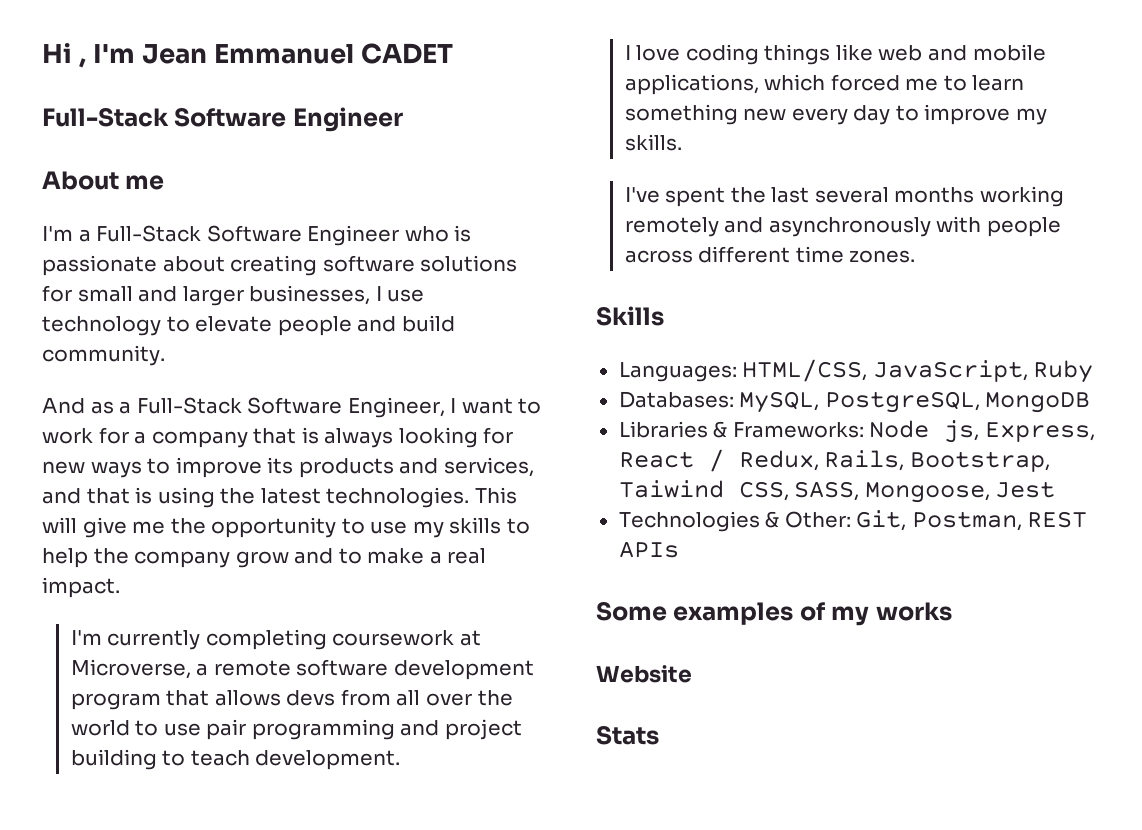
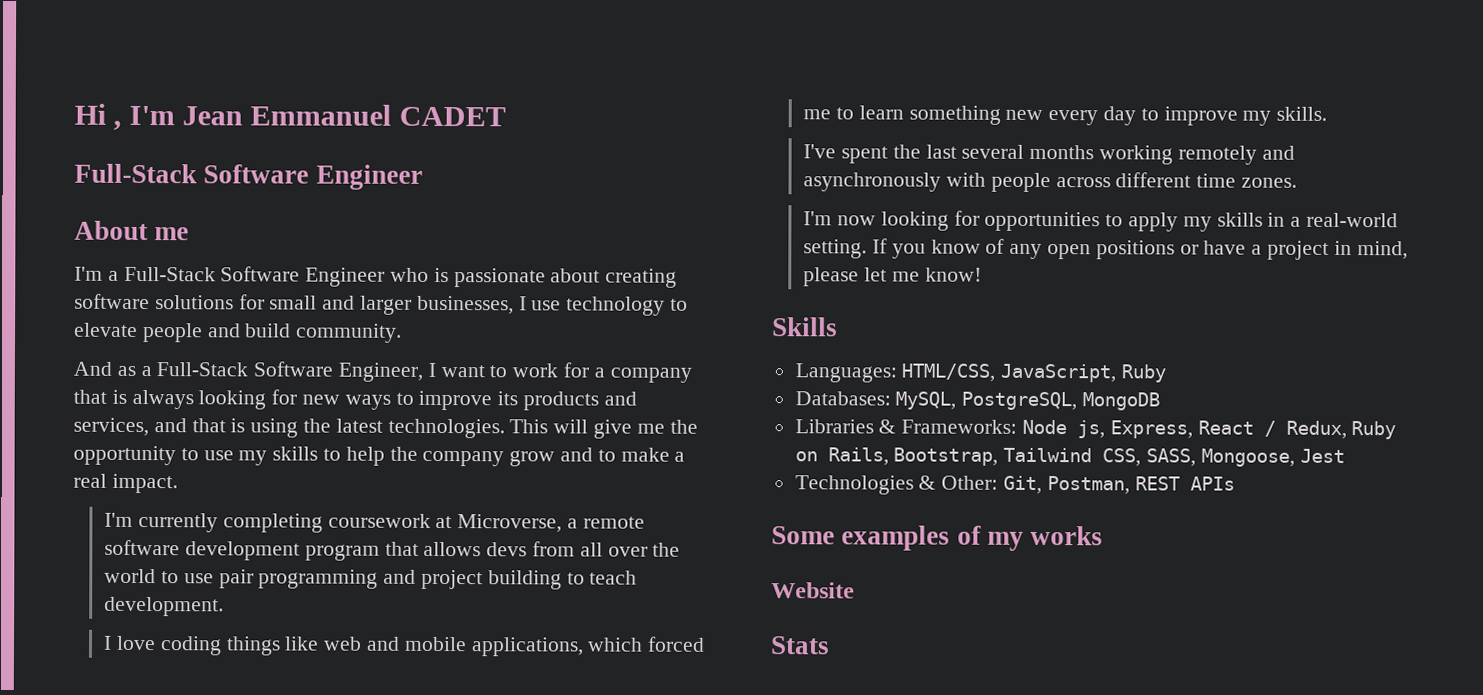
+ I'm now looking for opportunities to apply my skills in a real-world setting. If you know of any open positions or have a project in mind, please let me know!
- Libraries & Frameworks: Node js, Express, React / Redux, Rails, Bootstrap, Taiwind CSS, SASS, Mongoose, Jest
+ Libraries & Frameworks: Node js, Express, React / Redux, Ruby on Rails, Bootstrap, Tailwind CSS, SASS, Mongoose, Jest

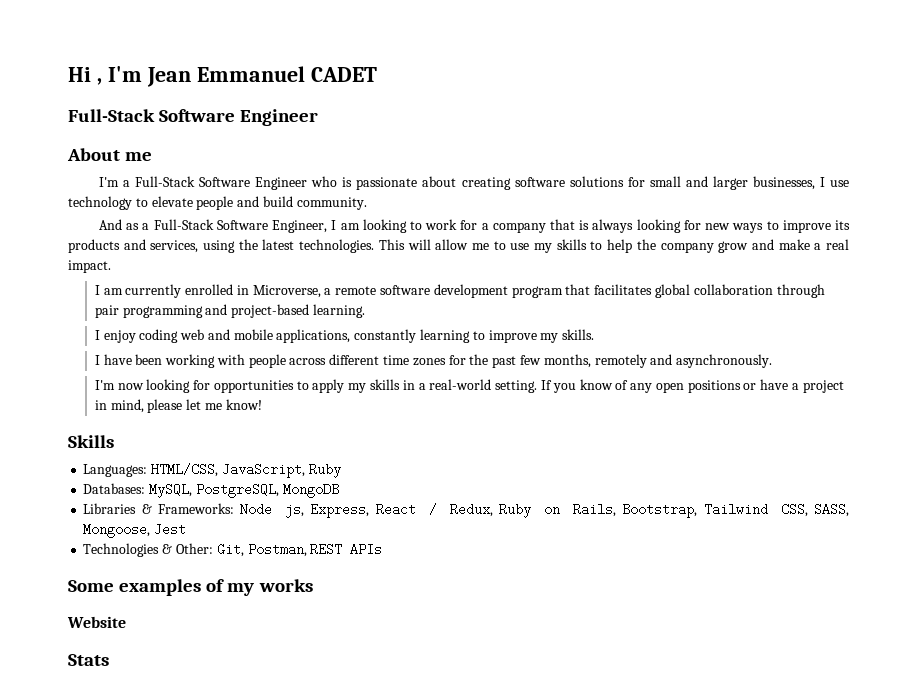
- And as a Full-Stack Software Engineer, I want to work for a company that is always looking for new ways to improve its products and services, and that is using the latest technologies.
+ And as a Full-Stack Software Engineer, I am looking to work for a company that is always looking for new ways to improve its products and services, using the latest technologies.
- This will give me the opportunity to use my skills to help the company grow and to make a real impact.
+ This will allow me to use my skills to help the company grow and make a real impact.
- I'm currently completing coursework at Microverse, a remote software development program that allows devs from all over the world to use pair programming and project building to teach development.
- I love coding things like web and mobile applications, which forced me to learn something new every day to improve my skills.
- I've spent the last several months working remotely and asynchronously with people across different time zones.
+ I am currently enrolled in Microverse, a remote software development program that facilitates global collaboration through pair programming and project-based learning.
+ I enjoy coding web and mobile applications, constantly learning to improve my skills.
+ I have been working with people across different time zones for the past few months, remotely and asynchronously.

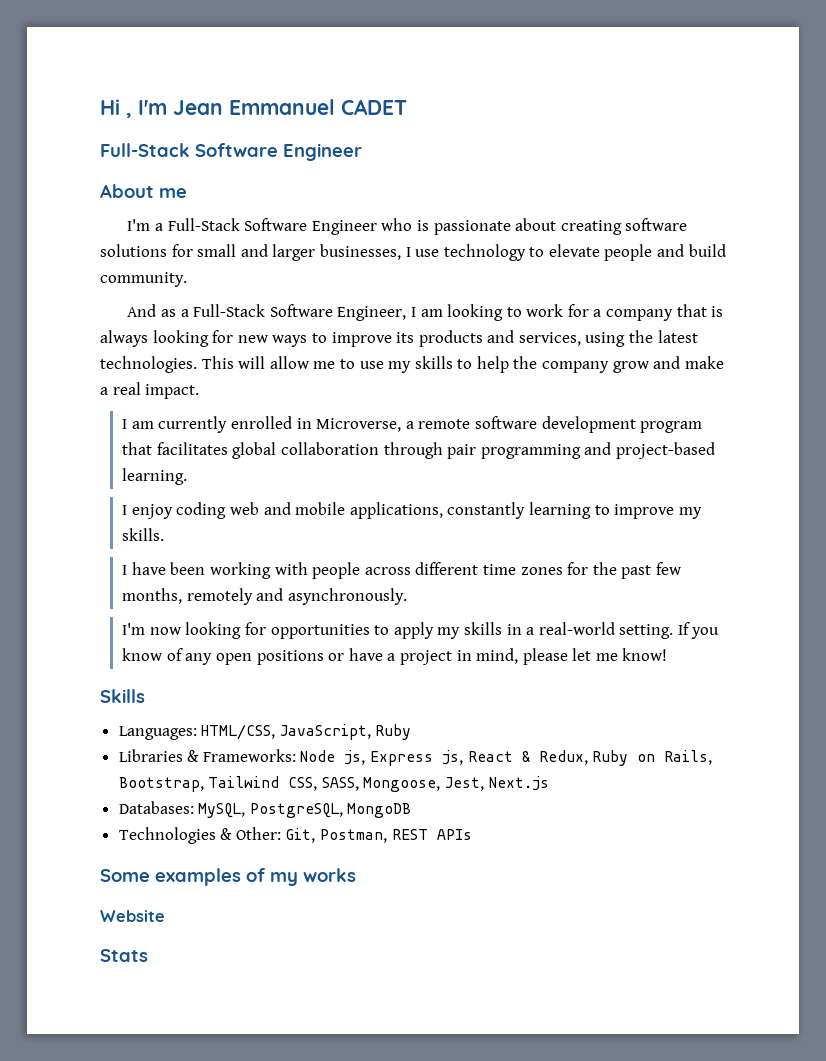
- Databases: MySQL, PostgreSQL, MongoDB
- Libraries & Frameworks: Node js, Express, React / Redux, Ruby on Rails, Bootstrap, Tailwind CSS, SASS, Mongoose, Jest
+ Libraries & Frameworks: Node js, Express js, React & Redux, Ruby on Rails, Bootstrap, Tailwind CSS, SASS, Mongoose, Jest, Next.js
+ Databases: MySQL, PostgreSQL, MongoDB

